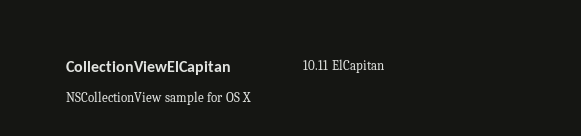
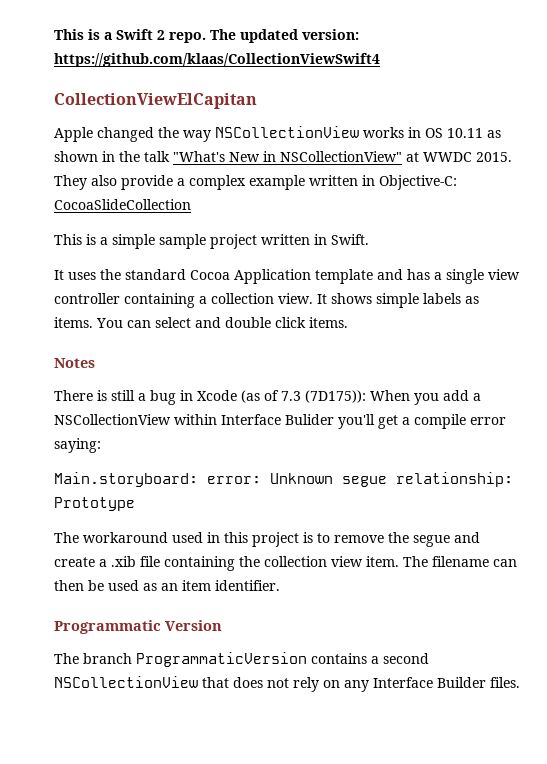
+ This is a Swift 2 repo. The updated version: https://github.com/klaas/CollectionViewSwift4
  CollectionViewElCapitan
- NSCollectionView sample for OS X 10.11 ElCapitan
+ Apple changed the way NSCollectionView works in OS 10.11 as shown in the talk "What's New in NSCollectionView" at WWDC 2015. They also provide a complex example written in Objective-C: CocoaSlideCollection
+ This is a simple sample project written in Swift.
+ It uses the standard Cocoa Application template and has a single view controller containing a collection view. It shows simple labels as items. You can select and double click items.
+ Notes
+ There is still a bug in Xcode (as of 7.3 (7D175)): When you add a NSCollectionView within Interface Bulider you'll get a compile error saying:
+ Main.storyboard: error: Unknown segue relationship: Prototype
+ The workaround used in this project is to remove the segue and create a .xib file containing the collection view item. The filename can then be used as an item identifier.
+ Programmatic Version
+ The branch ProgrammaticVersion contains a second NSCollectionView that does not rely on any Interface Builder files.

